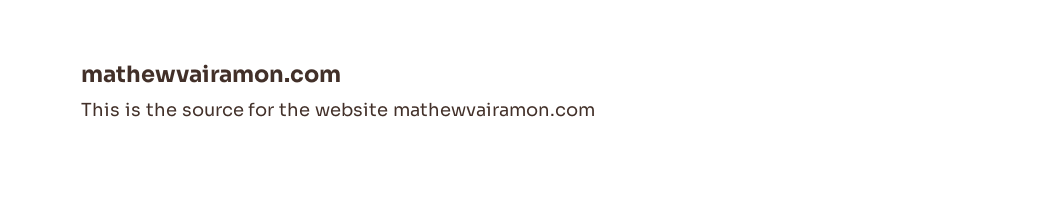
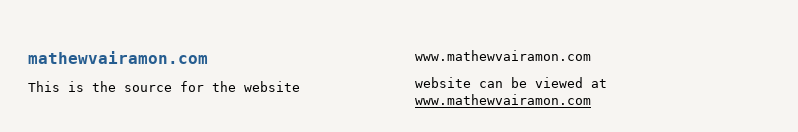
- This is the source for the website mathewvairamon.com
+ This is the source for the website www.mathewvairamon.com
+ website can be viewed at www.mathewvairamon.com

